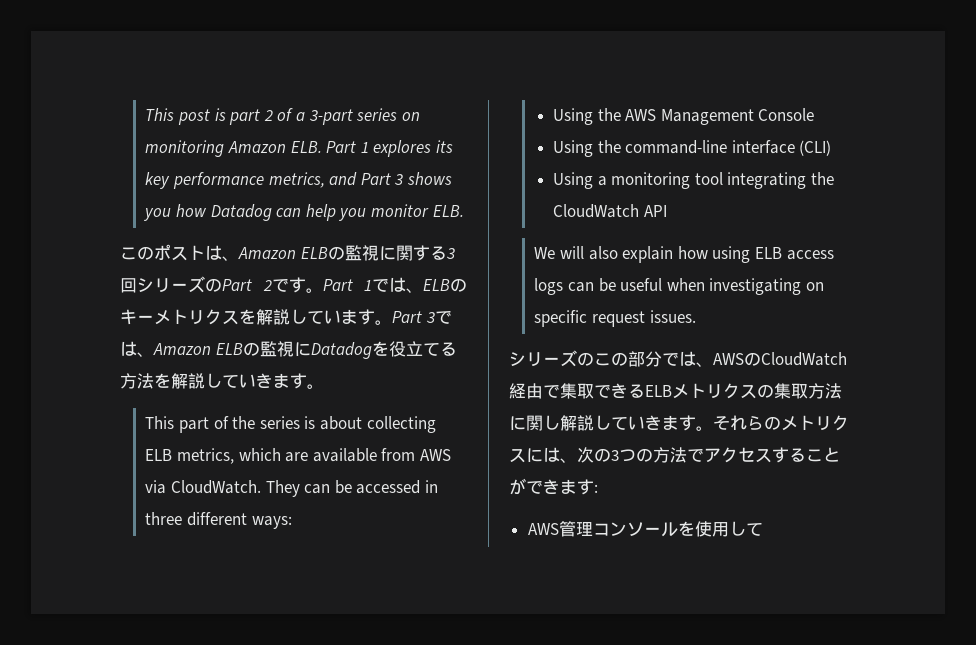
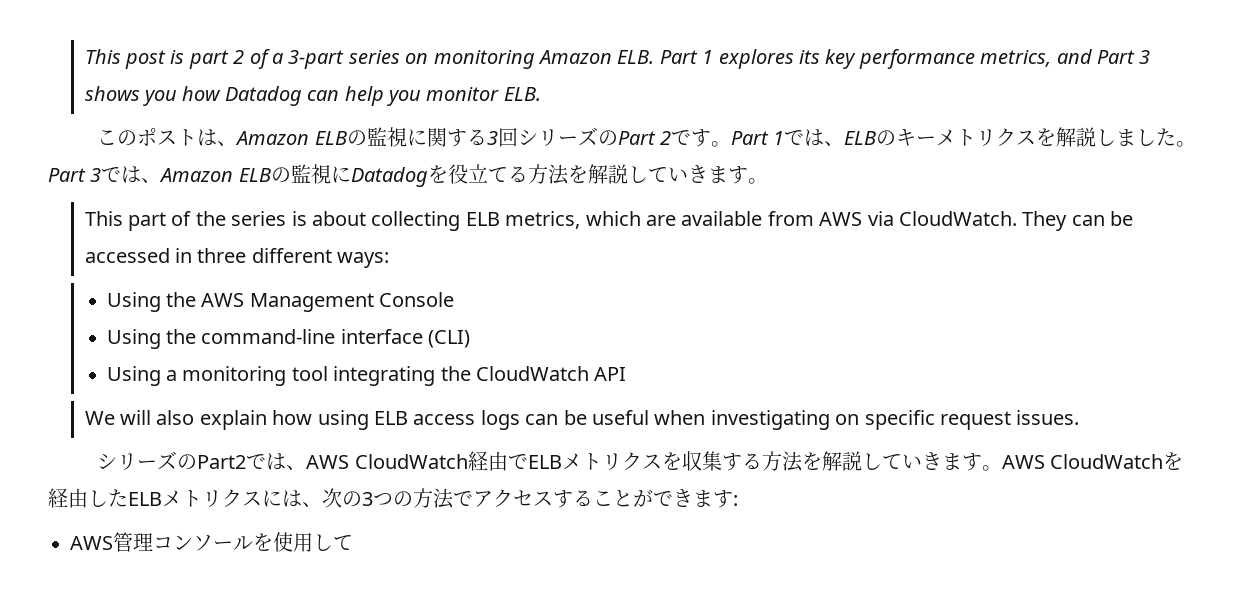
- Part 1では、ELBのキーメトリクスを解説しています。
+ Part 1では、ELBのキーメトリクスを解説しました。
- シリーズのこの部分では、AWSのCloudWatch経由で集取できるELBメトリクスの集取方法に関し解説していきます。それらのメトリクスには、次の3つの方法でアクセスすることができます:
+ シリーズのPart2では、AWS CloudWatch経由でELBメトリクスを収集する方法を解説していきます。AWS CloudWatchを経由したELBメトリクスには、次の3つの方法でアクセスすることができます:

